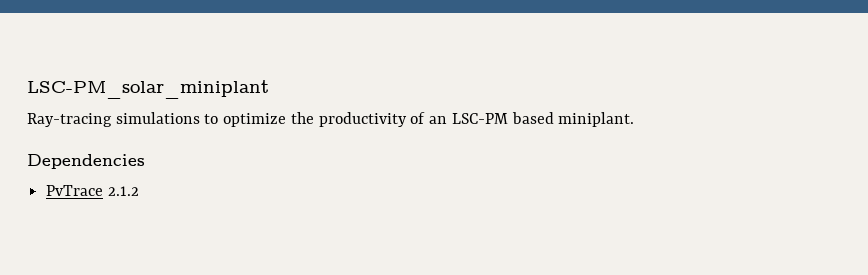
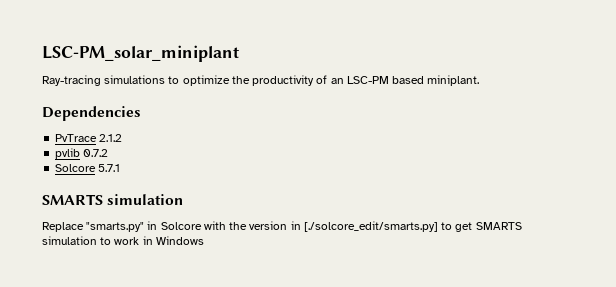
+ pvlib 0.7.2
+ Solcore 5.7.1
+ SMARTS simulation
+ Replace "smarts.py" in Solcore with the version in [./solcore_edit/smarts.py] to get SMARTS simulation to work in Windows

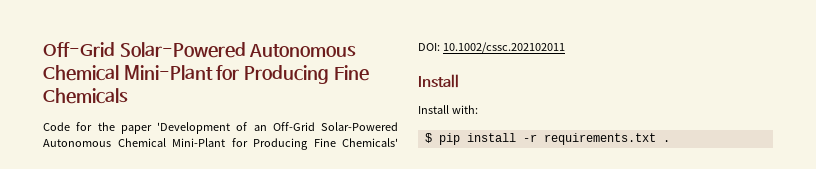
- LSC-PM_solar_miniplant
- Ray-tracing simulations to optimize the productivity of an LSC-PM based miniplant.
- Dependencies
- PvTrace 2.1.2
- pvlib 0.7.2
- Solcore 5.7.1
- SMARTS simulation
- Replace "smarts.py" in Solcore with the version in [./solcore_edit/smarts.py] to get SMARTS simulation to work in Windows
+ Off-Grid Solar-Powered Autonomous Chemical Mini-Plant for Producing Fine Chemicals
+ Code for the paper 'Development of an Off-Grid Solar-Powered Autonomous Chemical Mini-Plant for Producing Fine Chemicals' DOI: 10.1002/cssc.202102011
+ Install
+ Install with:
+ $ pip install -r requirements.txt .

